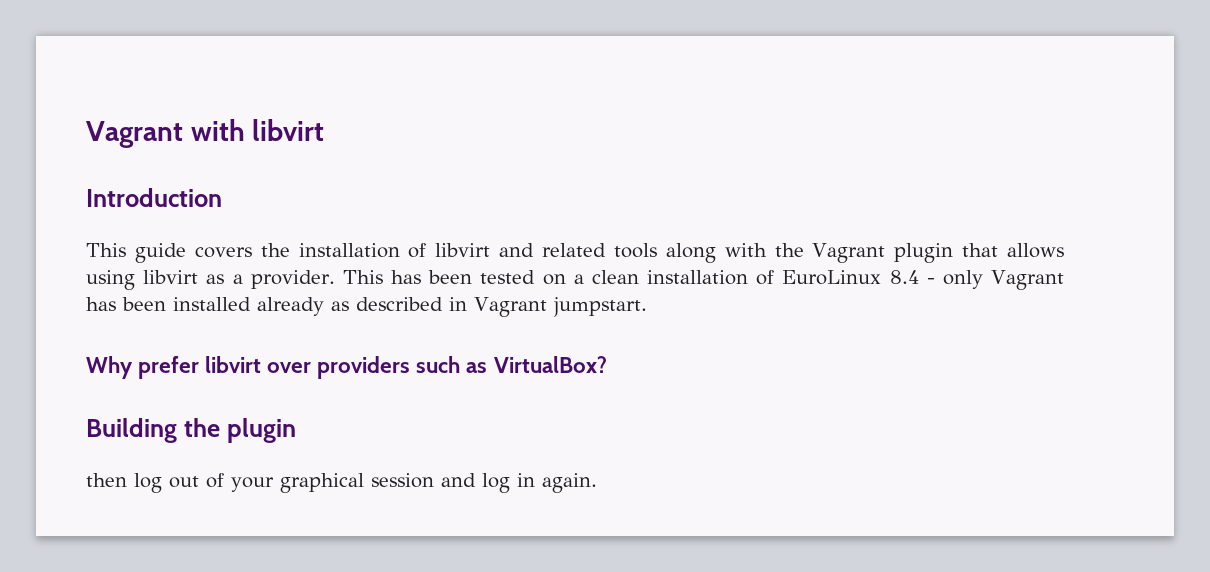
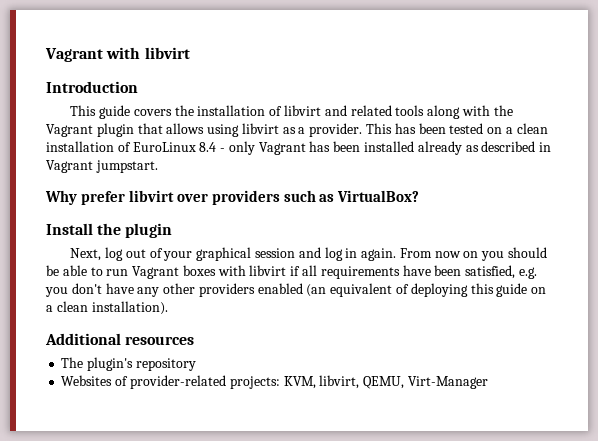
- Building the plugin
+ Install the plugin
- then log out of your graphical session and log in again.
+ Next, log out of your graphical session and log in again.
+ From now on you should be able to run Vagrant boxes with libvirt if all requirements have been satisfied, e.g. you don't have any other providers enabled (an equivalent of deploying this guide on a clean installation).
+ Additional resources
+ The plugin's repository
+ Websites of provider-related projects: KVM, libvirt, QEMU, Virt-Manager

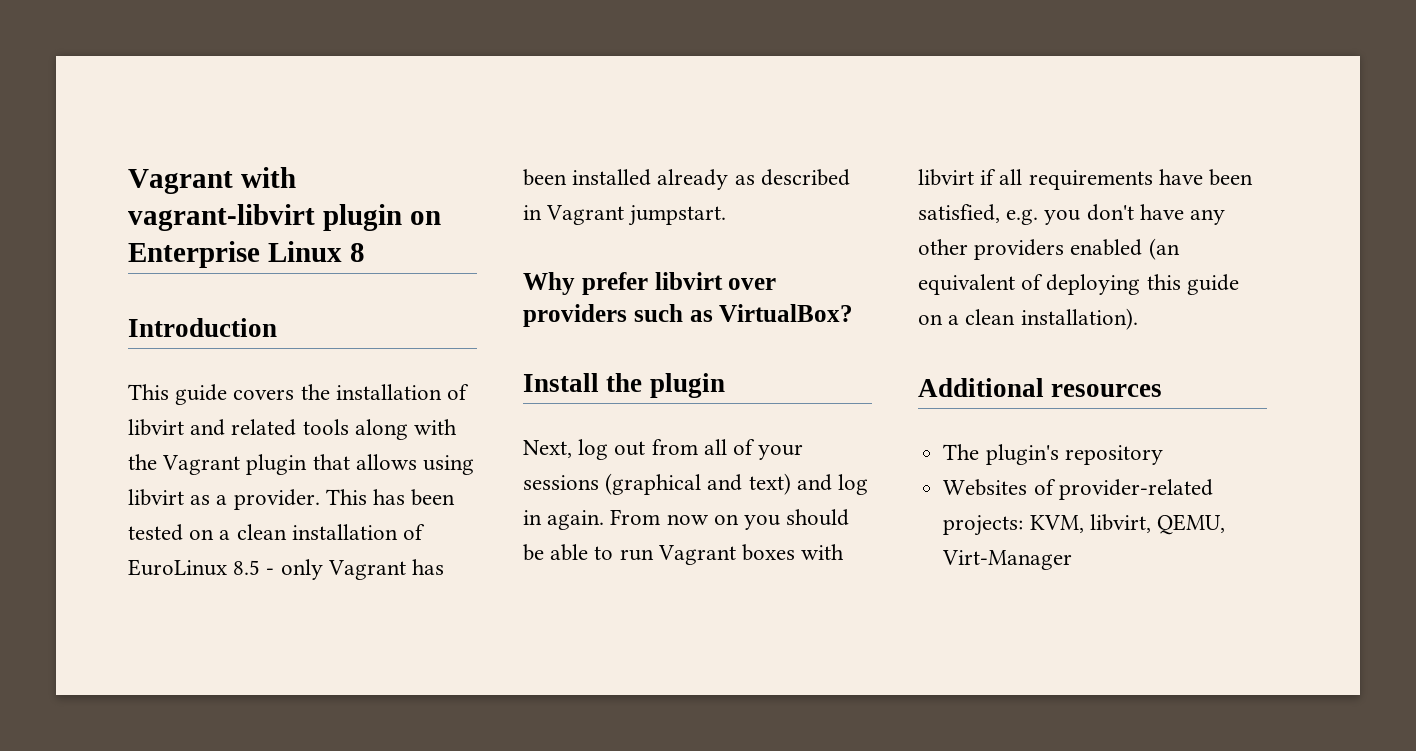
- Vagrant with libvirt
+ Vagrant with vagrant-libvirt plugin on Enterprise Linux 8
- This has been tested on a clean installation of EuroLinux 8.4 - only Vagrant has been installed already as described in Vagrant jumpstart.
+ This has been tested on a clean installation of EuroLinux 8.5 - only Vagrant has been installed already as described in Vagrant jumpstart.
- Next, log out of your graphical session and log in again.
+ Next, log out from all of your sessions (graphical and text) and log in again.

